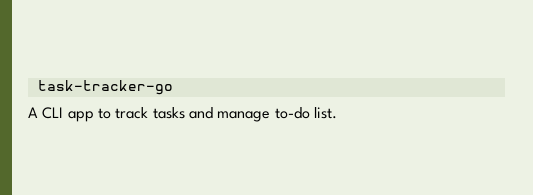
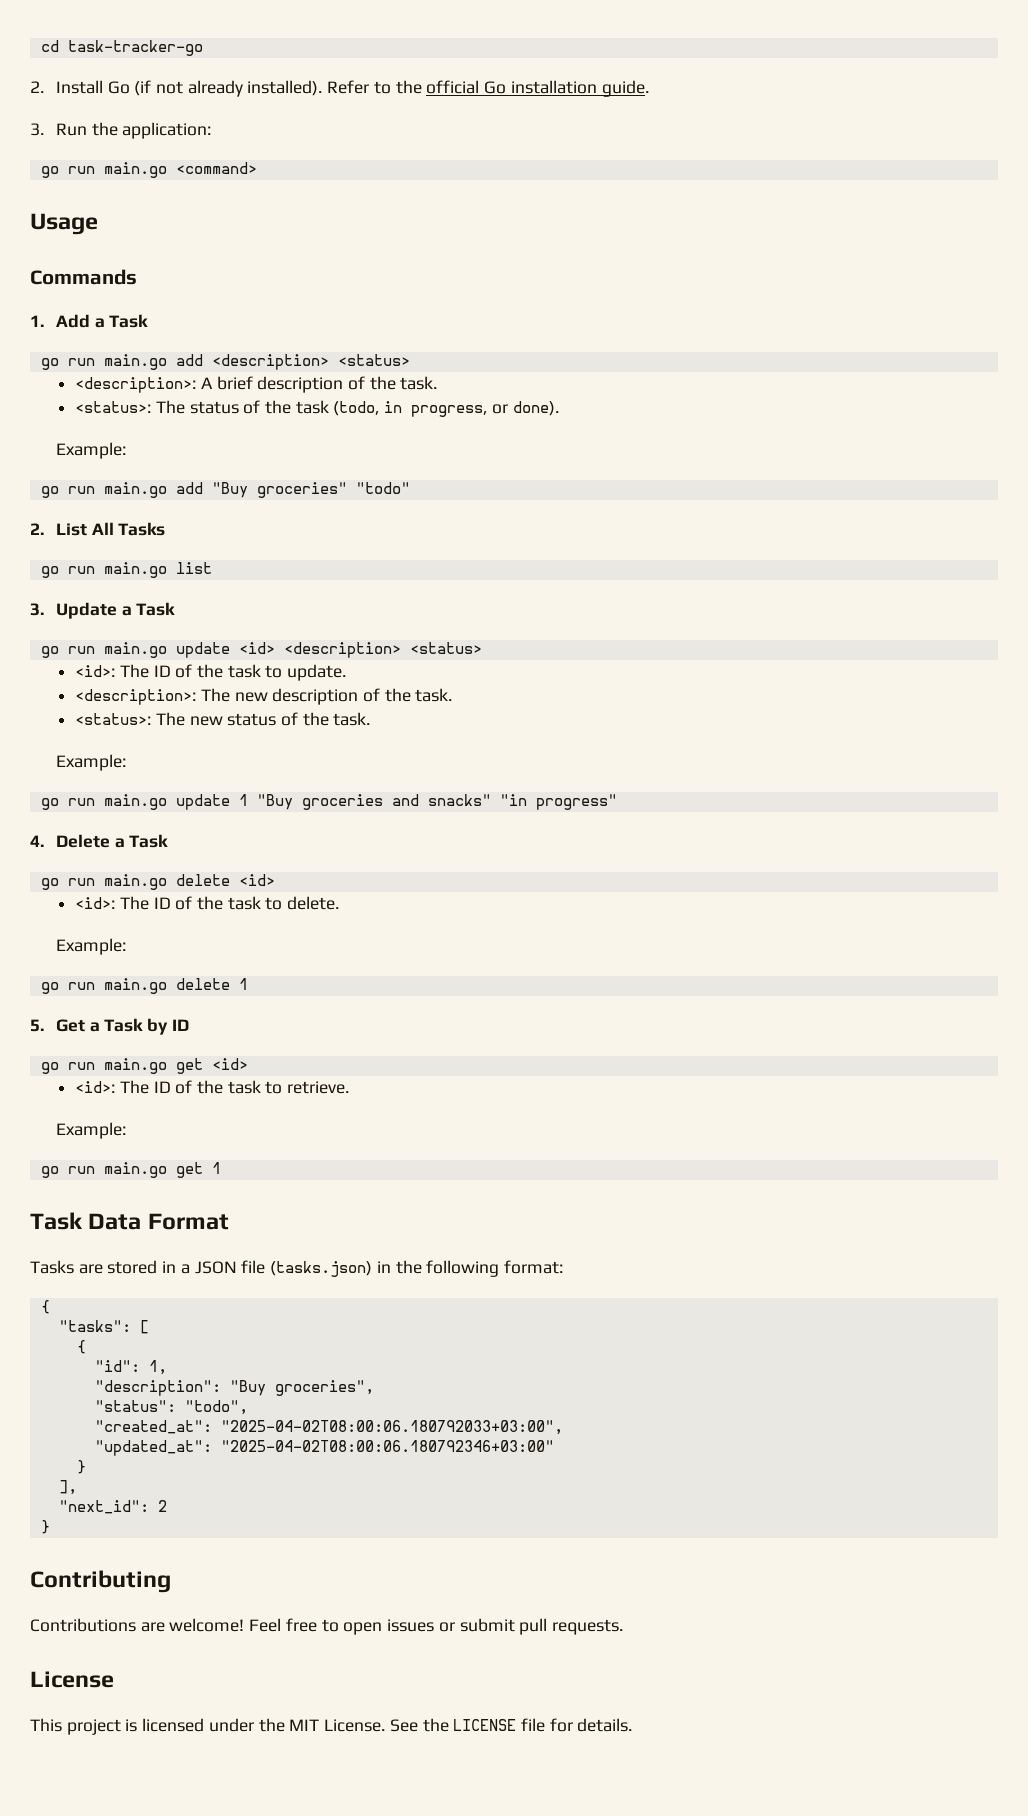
- task-tracker-go
+ cd task-tracker-go
- A CLI app to track tasks and manage to-do list.
+ 2. Install Go (if not already installed). Refer to the official Go installation guide.
+ 3. Run the application:
+ go run main.go <command>
+ Usage
+ Commands
+ 1. Add a Task
+ go run main.go add <description> <status>
+ <description>: A brief description of the task.
+ <status>: The status of the task (todo, in progress, or done).
+ Example:
+ go run main.go add "Buy groceries" "todo"
+ 2. List All Tasks
+ go run main.go list
+ 3. Update a Task
+ go run main.go update <id> <description> <status>
+ <id>: The ID of the task to update.
+ <description>: The new description of the task.
+ <status>: The new status of the task.
+ Example:
+ go run main.go update 1 "Buy groceries and snacks" "in progress"
+ 4. Delete a Task
+ go run main.go delete <id>
+ <id>: The ID of the task to delete.
+ Example:
+ go run main.go delete 1
+ 5. Get a Task by ID
+ go run main.go get <id>
+ <id>: The ID of the task to retrieve.
+ Example:
+ go run main.go get 1
+ Task Data Format
+ Tasks are stored in a JSON file (tasks.json) in the following format:
+ {
+ "tasks": [
+ {
+ "id": 1,
+ "description": "Buy groceries",
+ "status": "todo",
+ "created_at": "2025-04-02T08:00:06.180792033+03:00",
+ "updated_at": "2025-04-02T08:00:06.180792346+03:00"
+ }
+ ],
+ "next_id": 2
+ }
+ Contributing
+ Contributions are welcome! Feel free to open issues or submit pull requests.
+ License
+ This project is licensed under the MIT License. See the LICENSE file for details.

